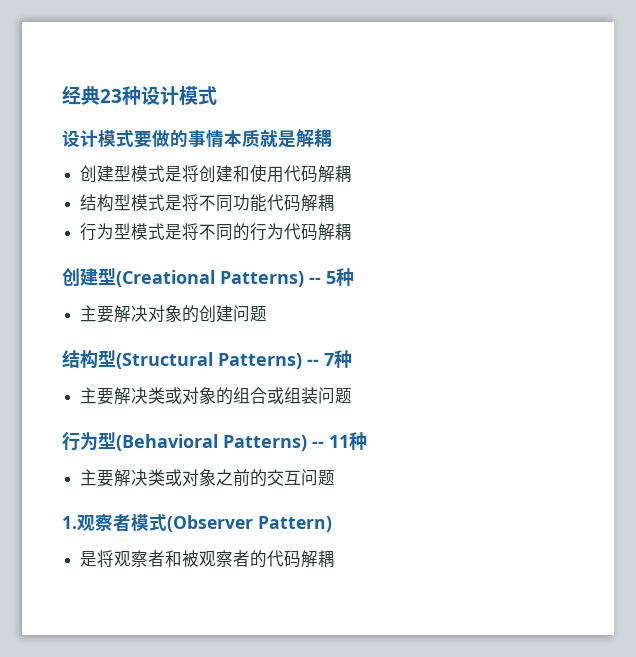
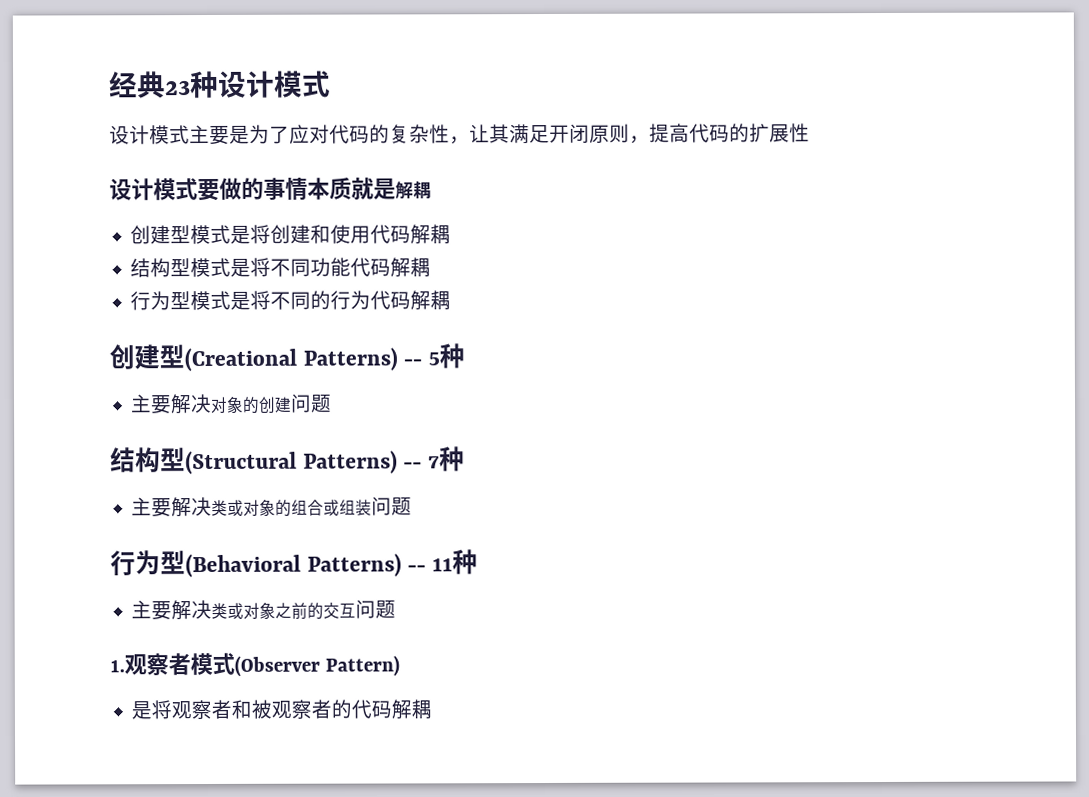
+ 设计模式主要是为了应对代码的复杂性，让其满足开闭原则，提高代码的扩展性

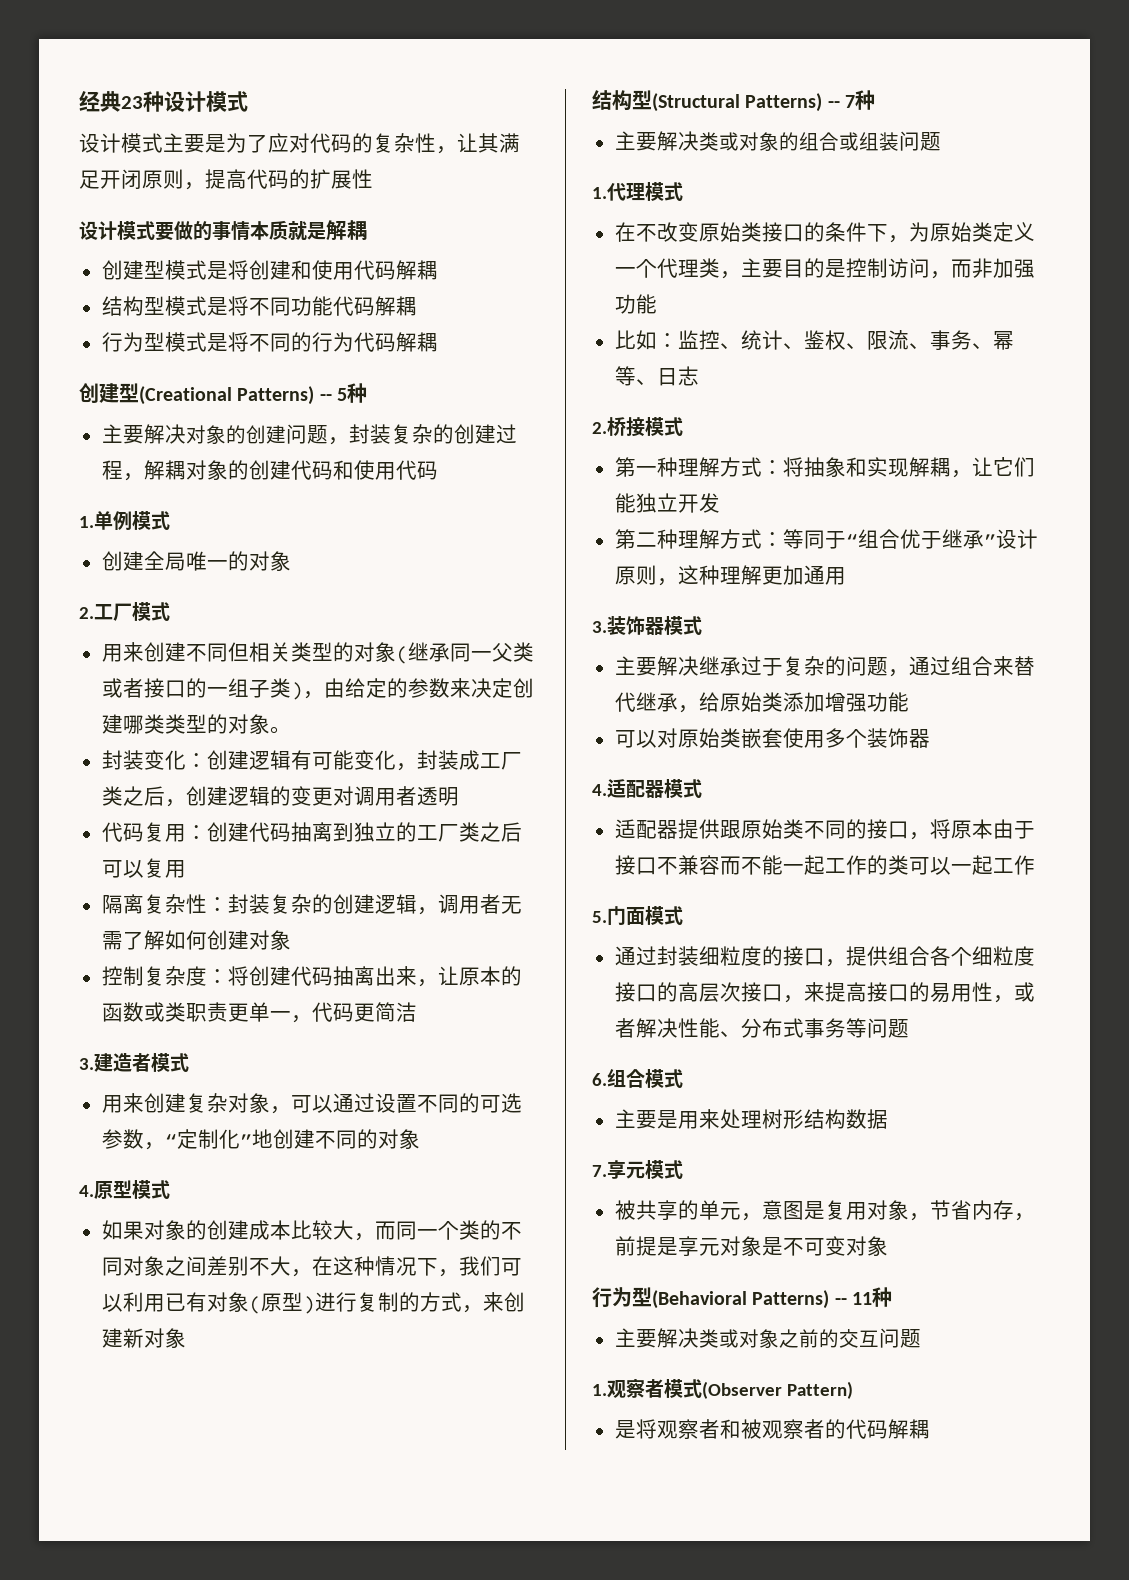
- 主要解决对象的创建问题
+ 主要解决对象的创建问题，封装复杂的创建过程，解耦对象的创建代码和使用代码
+ 1.单例模式
+ 创建全局唯一的对象
+ 2.工厂模式
+ 用来创建不同但相关类型的对象(继承同一父类或者接口的一组子类)，由给定的参数来决定创建哪类类型的对象。
+ 封装变化：创建逻辑有可能变化，封装成工厂类之后，创建逻辑的变更对调用者透明
+ 代码复用：创建代码抽离到独立的工厂类之后可以复用
+ 隔离复杂性：封装复杂的创建逻辑，调用者无需了解如何创建对象
+ 控制复杂度：将创建代码抽离出来，让原本的函数或类职责更单一，代码更简洁
+ 3.建造者模式
+ 用来创建复杂对象，可以通过设置不同的可选参数，“定制化”地创建不同的对象
+ 4.原型模式
+ 如果对象的创建成本比较大，而同一个类的不同对象之间差别不大，在这种情况下，我们可以利用已有对象(原型)进行复制的方式，来创建新对象
+ 1.代理模式
+ 在不改变原始类接口的条件下，为原始类定义一个代理类，主要目的是控制访问，而非加强功能
+ 比如：监控、统计、鉴权、限流、事务、幂等、日志
+ 2.桥接模式
+ 第一种理解方式：将抽象和实现解耦，让它们能独立开发
+ 第二种理解方式：等同于“组合优于继承”设计原则，这种理解更加通用
+ 3.装饰器模式
+ 主要解决继承过于复杂的问题，通过组合来替代继承，给原始类添加增强功能
+ 可以对原始类嵌套使用多个装饰器
+ 4.适配器模式
+ 适配器提供跟原始类不同的接口，将原本由于接口不兼容而不能一起工作的类可以一起工作
+ 5.门面模式
+ 通过封装细粒度的接口，提供组合各个细粒度接口的高层次接口，来提高接口的易用性，或者解决性能、分布式事务等问题
+ 6.组合模式
+ 主要是用来处理树形结构数据
+ 7.享元模式
+ 被共享的单元，意图是复用对象，节省内存，前提是享元对象是不可变对象

